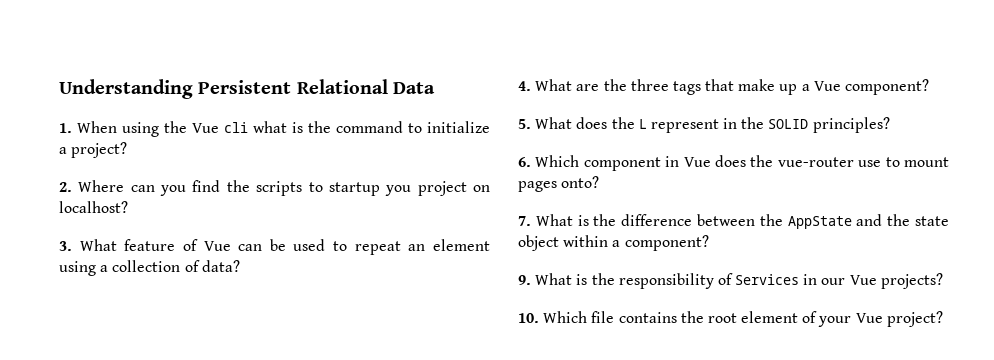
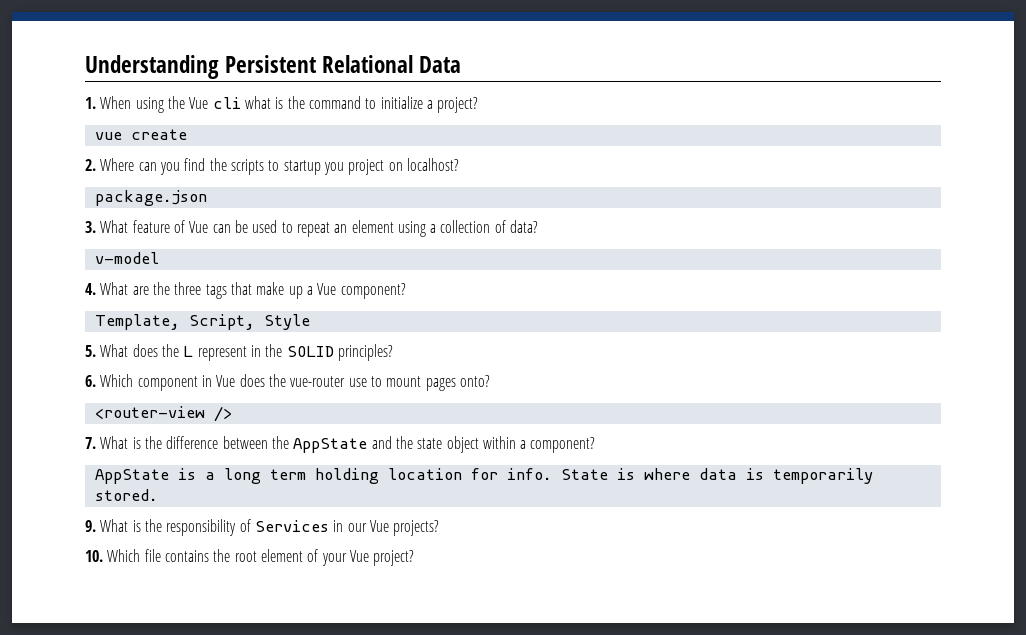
+ vue create
+ package.json
+ v-model
+ Template, Script, Style
+ <router-view />
+ AppState is a long term holding location for info. State is where data is temporarily stored.

